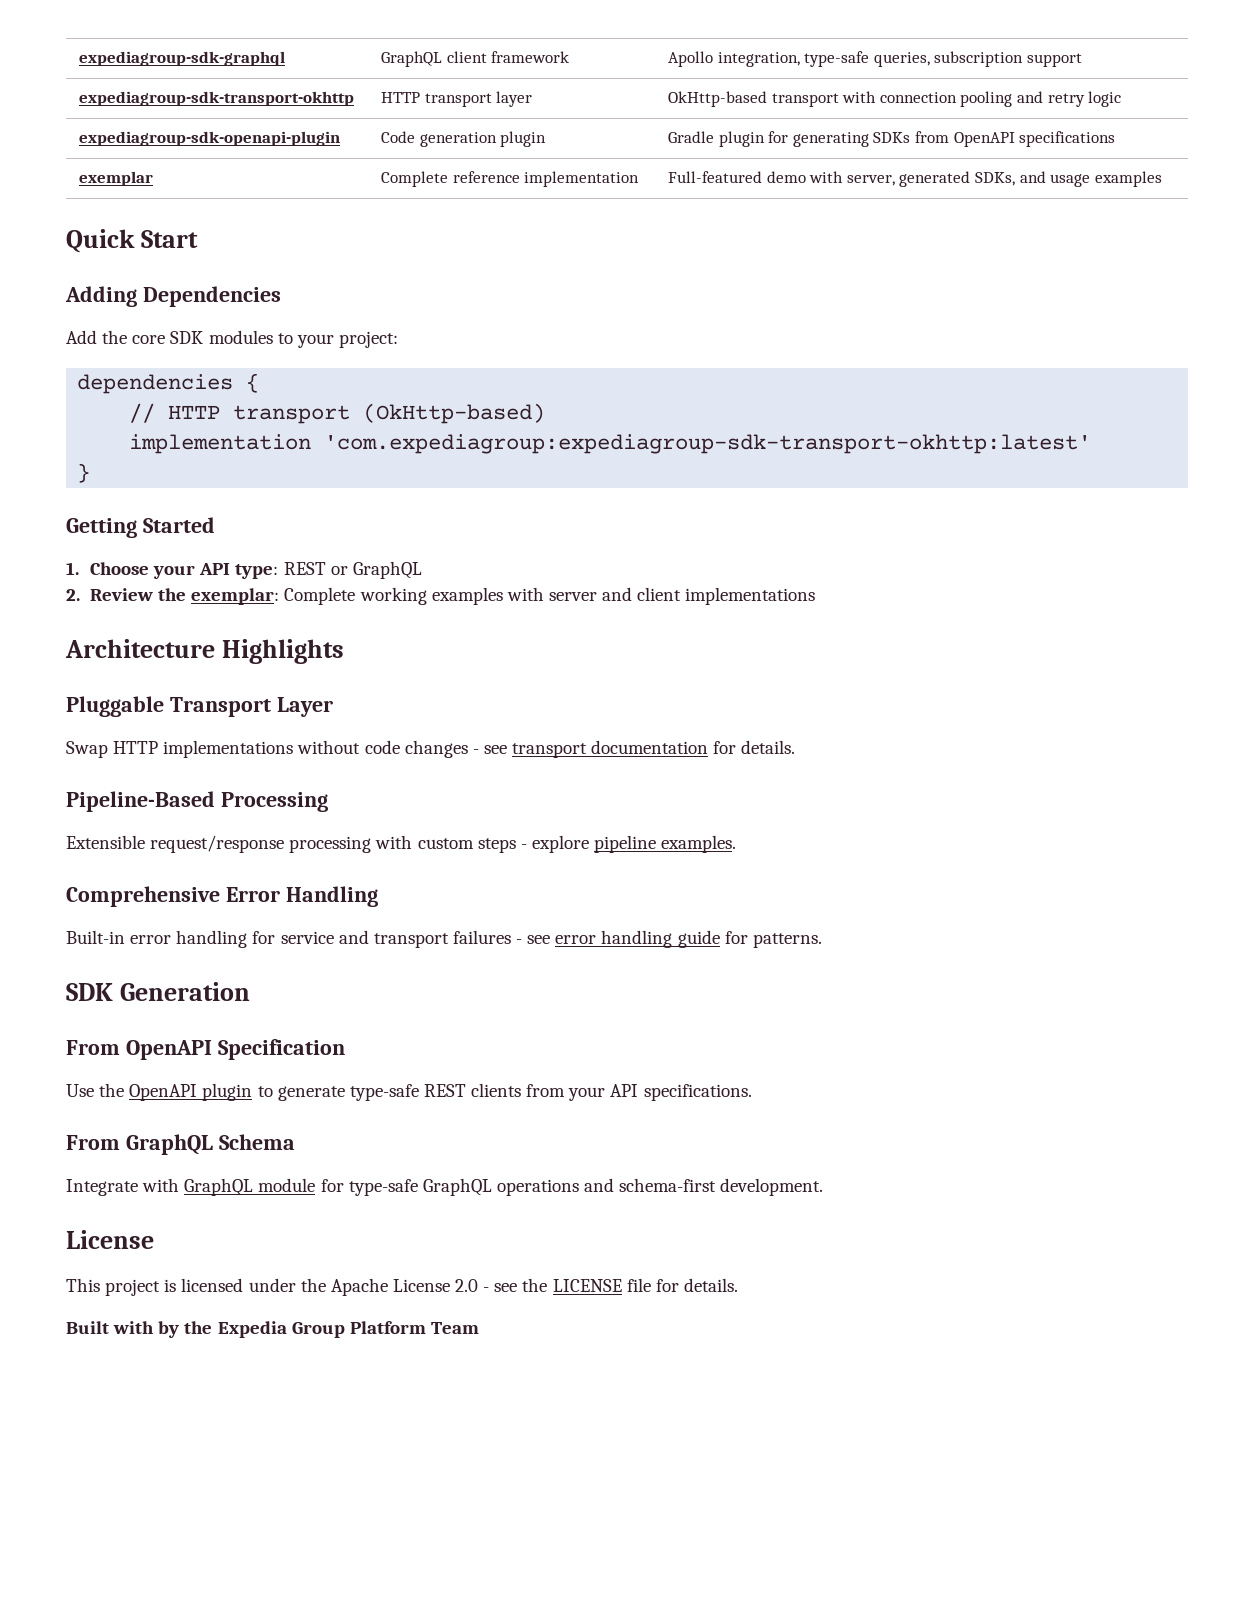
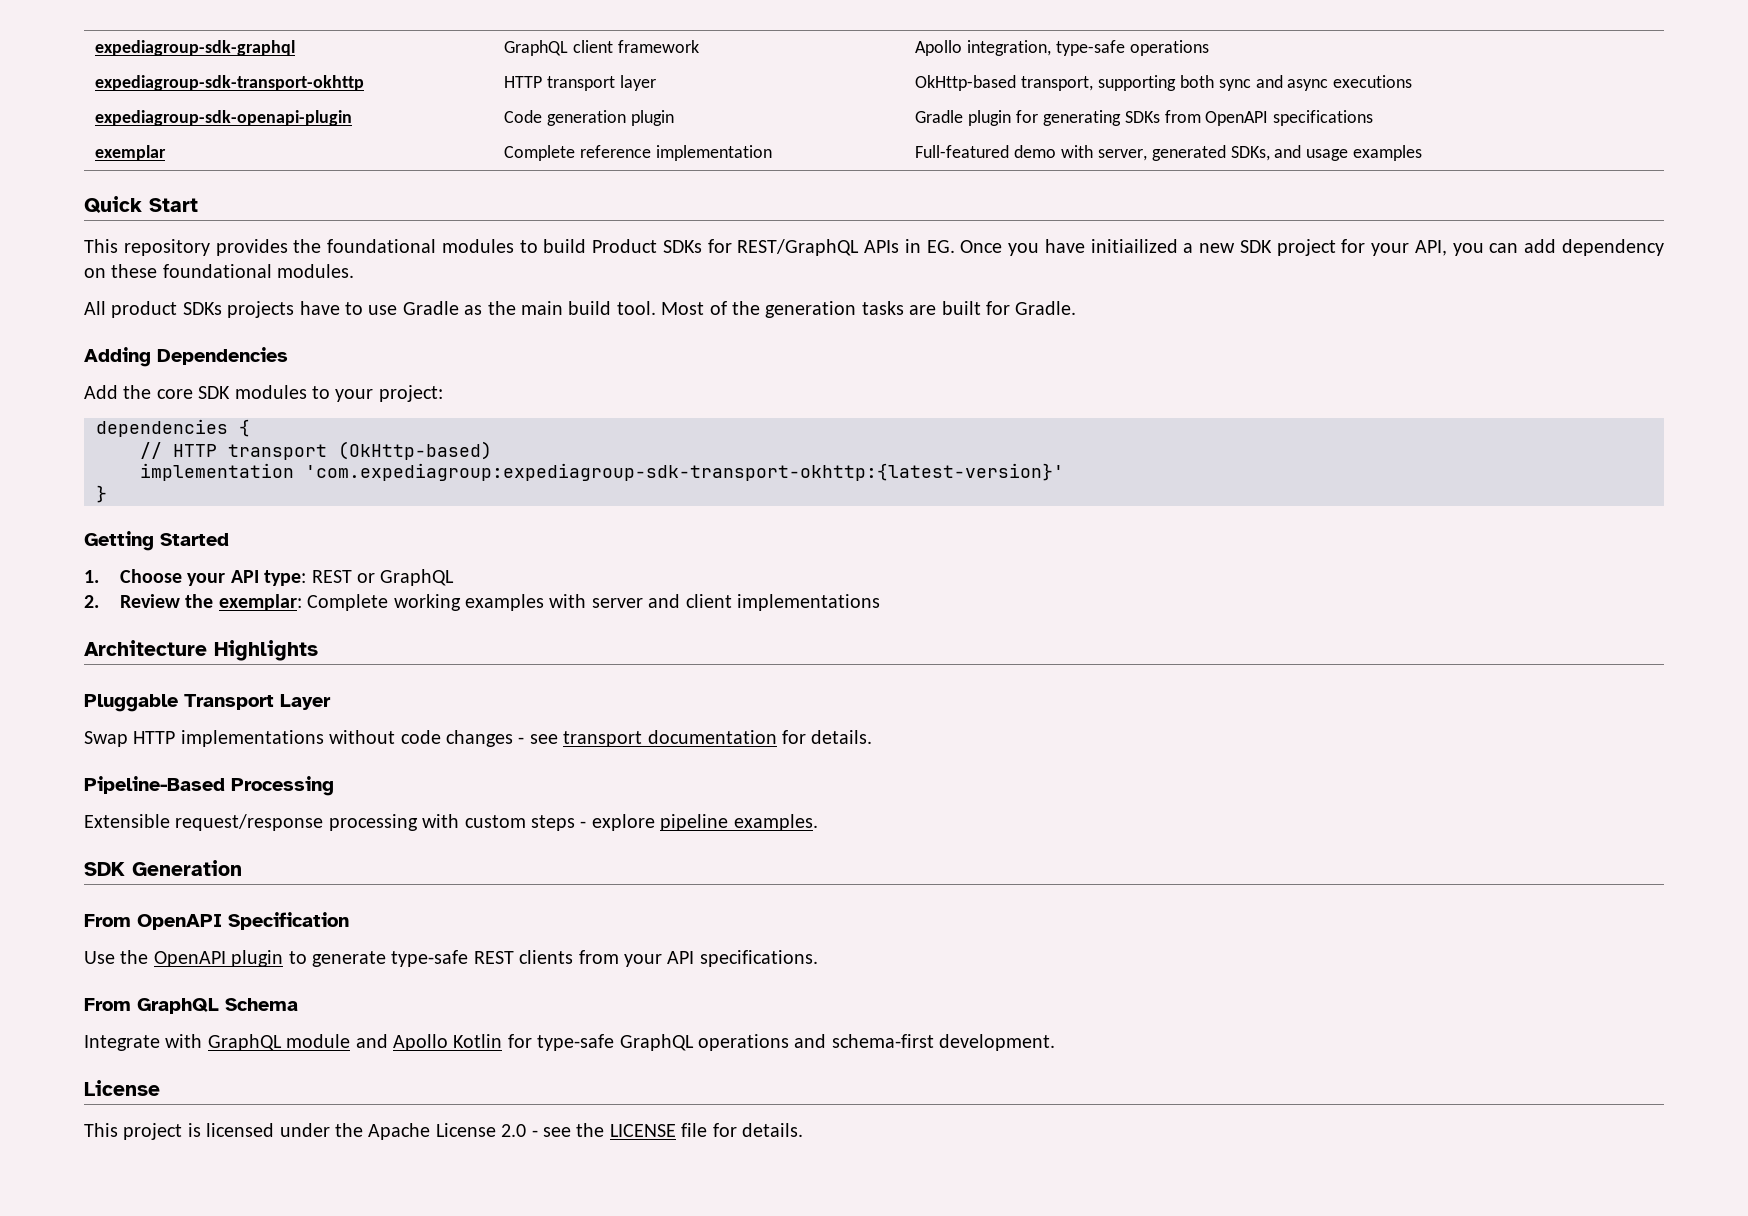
- expediagroup-sdk-graphql | GraphQL client framework | Apollo integration, type-safe queries, subscription support
+ expediagroup-sdk-graphql | GraphQL client framework | Apollo integration, type-safe operations
- expediagroup-sdk-transport-okhttp | HTTP transport layer | OkHttp-based transport with connection pooling and retry logic
+ expediagroup-sdk-transport-okhttp | HTTP transport layer | OkHttp-based transport, supporting both sync and async executions
+ This repository provides the foundational modules to build Product SDKs for REST/GraphQL APIs in EG. Once you have initiailized a new SDK project for your API, you can add dependency on these foundational modules.
+ All product SDKs projects have to use Gradle as the main build tool. Most of the generation tasks are built for Gradle.
- implementation 'com.expediagroup:expediagroup-sdk-transport-okhttp:latest'
+ implementation 'com.expediagroup:expediagroup-sdk-transport-okhttp:{latest-version}'
- Comprehensive Error Handling
- Built-in error handling for service and transport failures - see error handling guide for patterns.
- Integrate with GraphQL module for type-safe GraphQL operations and schema-first development.
+ Integrate with GraphQL module and Apollo Kotlin for type-safe GraphQL operations and schema-first development.
- Built with by the Expedia Group Platform Team

